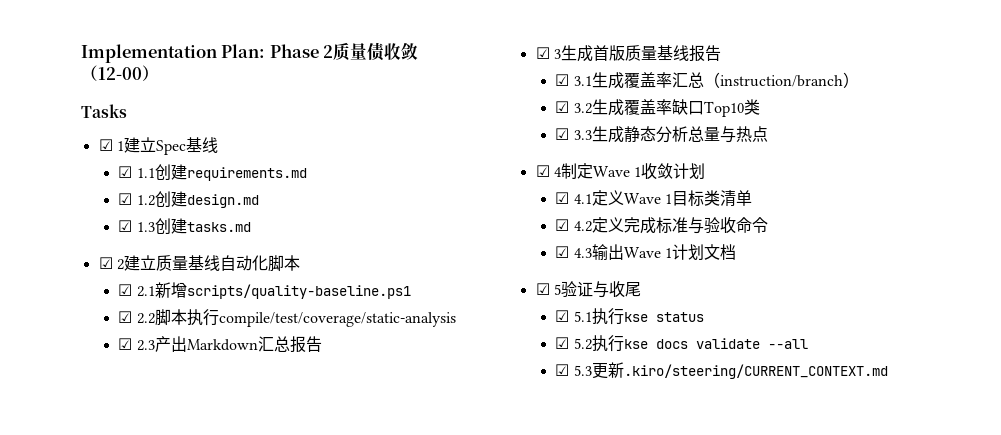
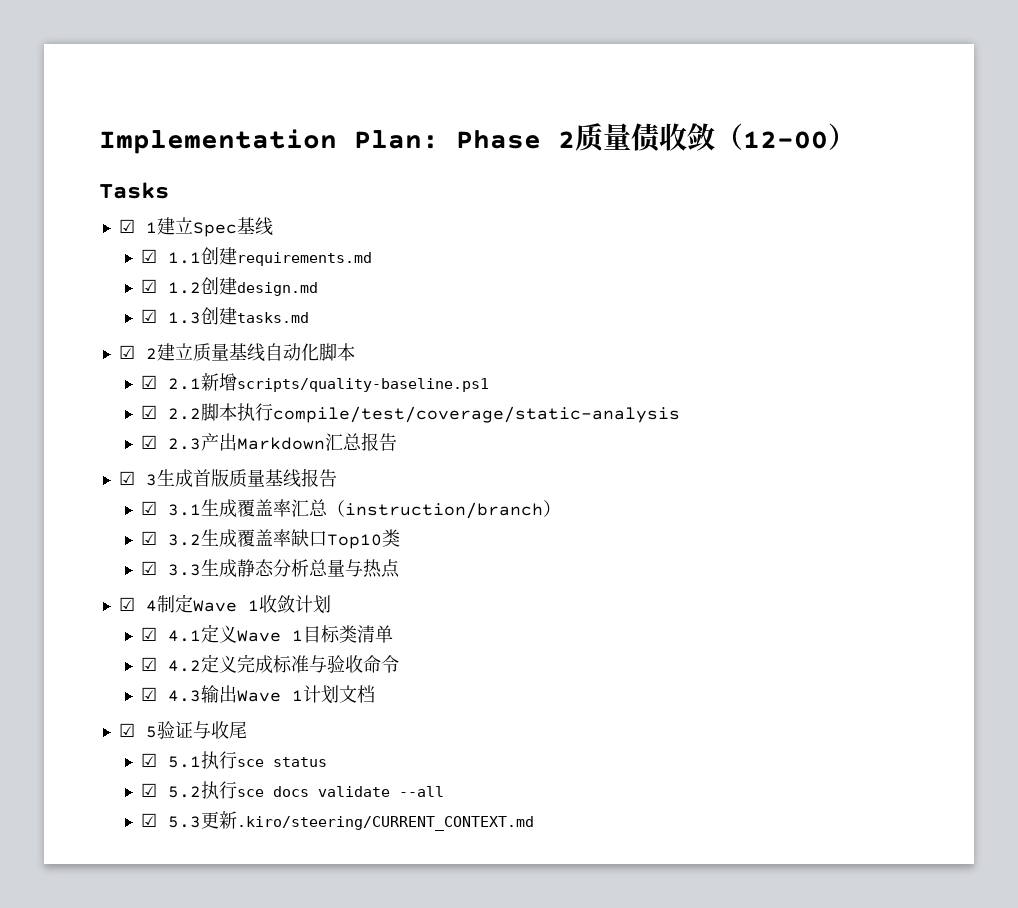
- ☑ 5.1执行kse status
+ ☑ 5.1执行sce status
- ☑ 5.2执行kse docs validate --all
+ ☑ 5.2执行sce docs validate --all

